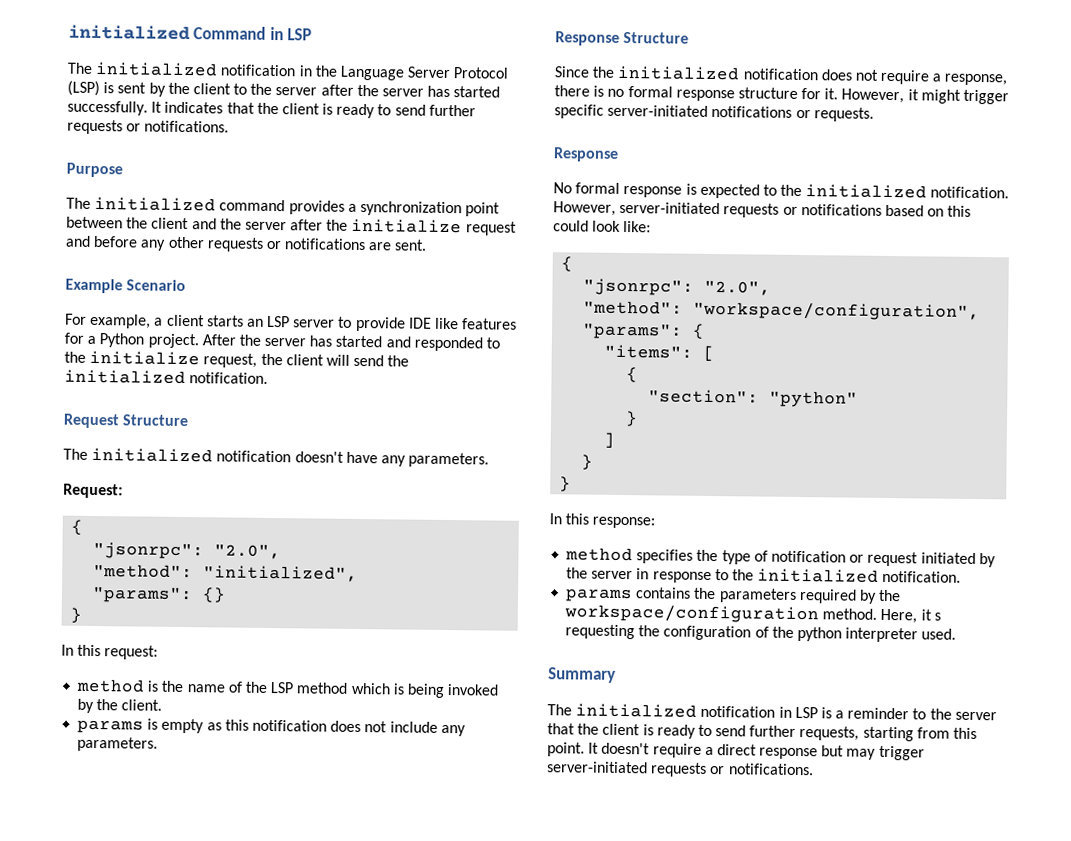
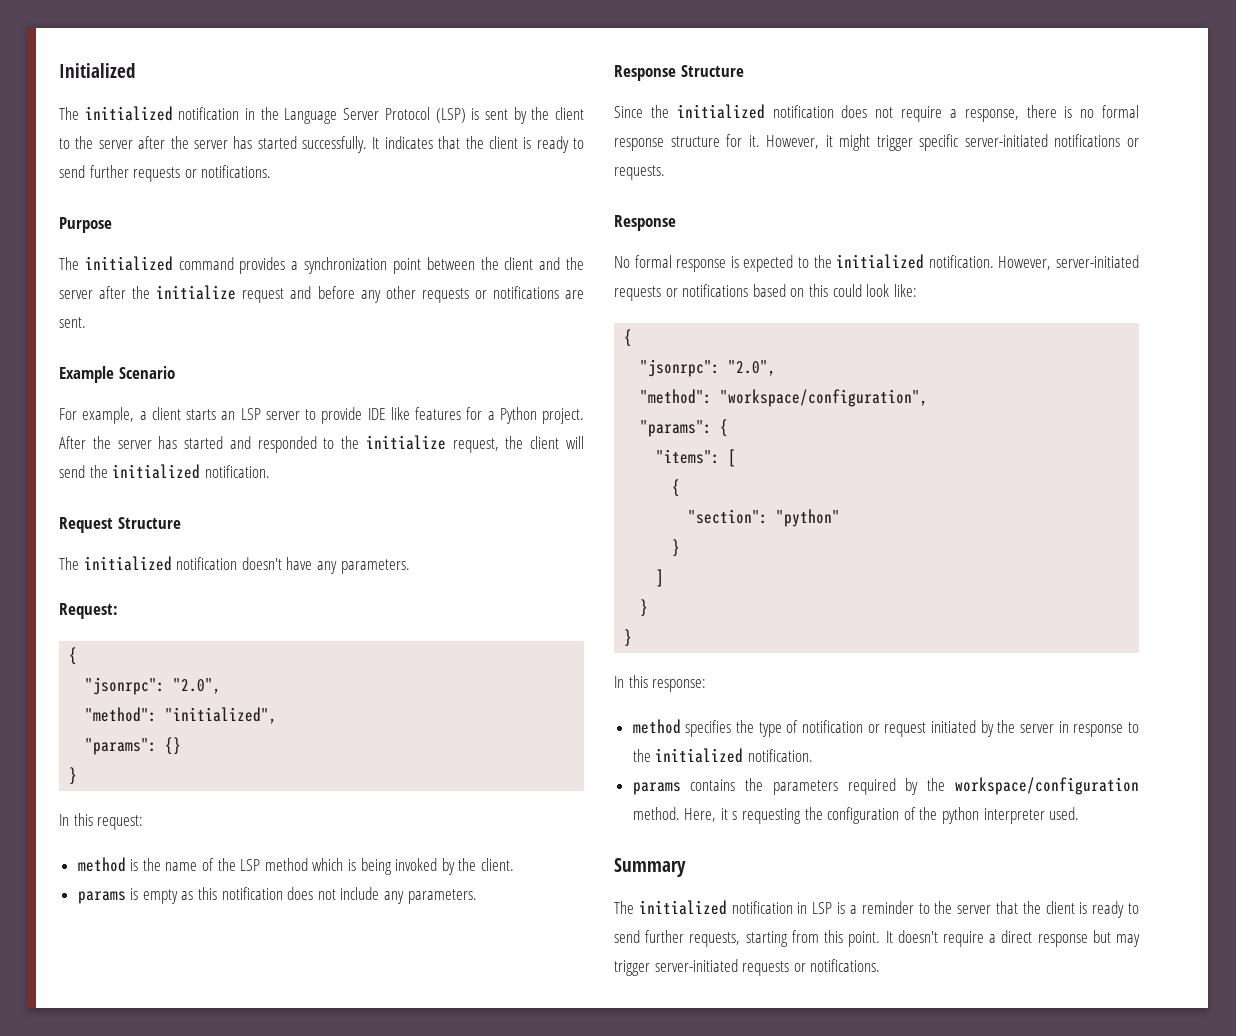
- initialized Command in LSP
+ Initialized

